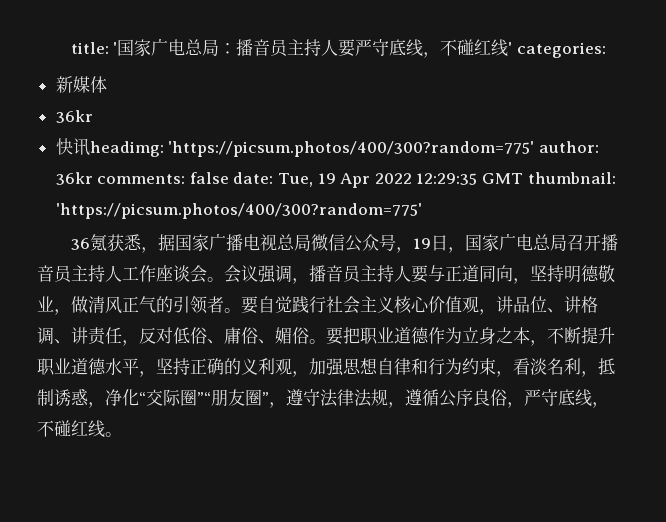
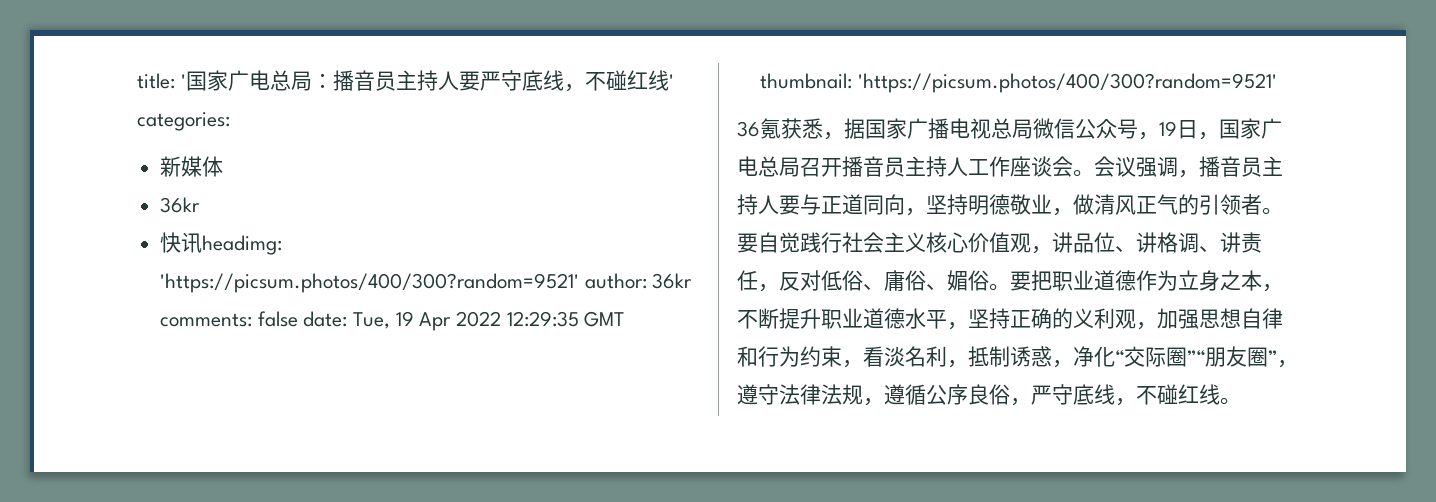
- 快讯headimg: 'https://picsum.photos/400/300?random=775' author: 36kr comments: false date: Tue, 19 Apr 2022 12:29:35 GMT thumbnail: 'https://picsum.photos/400/300?random=775'
+ 快讯headimg: 'https://picsum.photos/400/300?random=9521' author: 36kr comments: false date: Tue, 19 Apr 2022 12:29:35 GMT thumbnail: 'https://picsum.photos/400/300?random=9521'

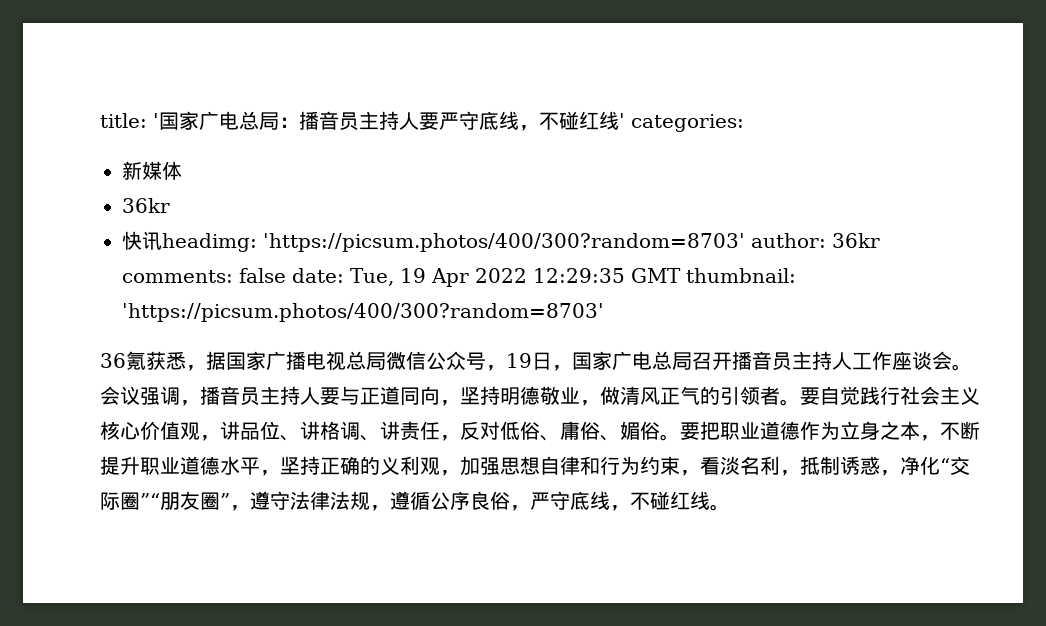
- 快讯headimg: 'https://picsum.photos/400/300?random=9521' author: 36kr comments: false date: Tue, 19 Apr 2022 12:29:35 GMT thumbnail: 'https://picsum.photos/400/300?random=9521'
+ 快讯headimg: 'https://picsum.photos/400/300?random=8703' author: 36kr comments: false date: Tue, 19 Apr 2022 12:29:35 GMT thumbnail: 'https://picsum.photos/400/300?random=8703'

